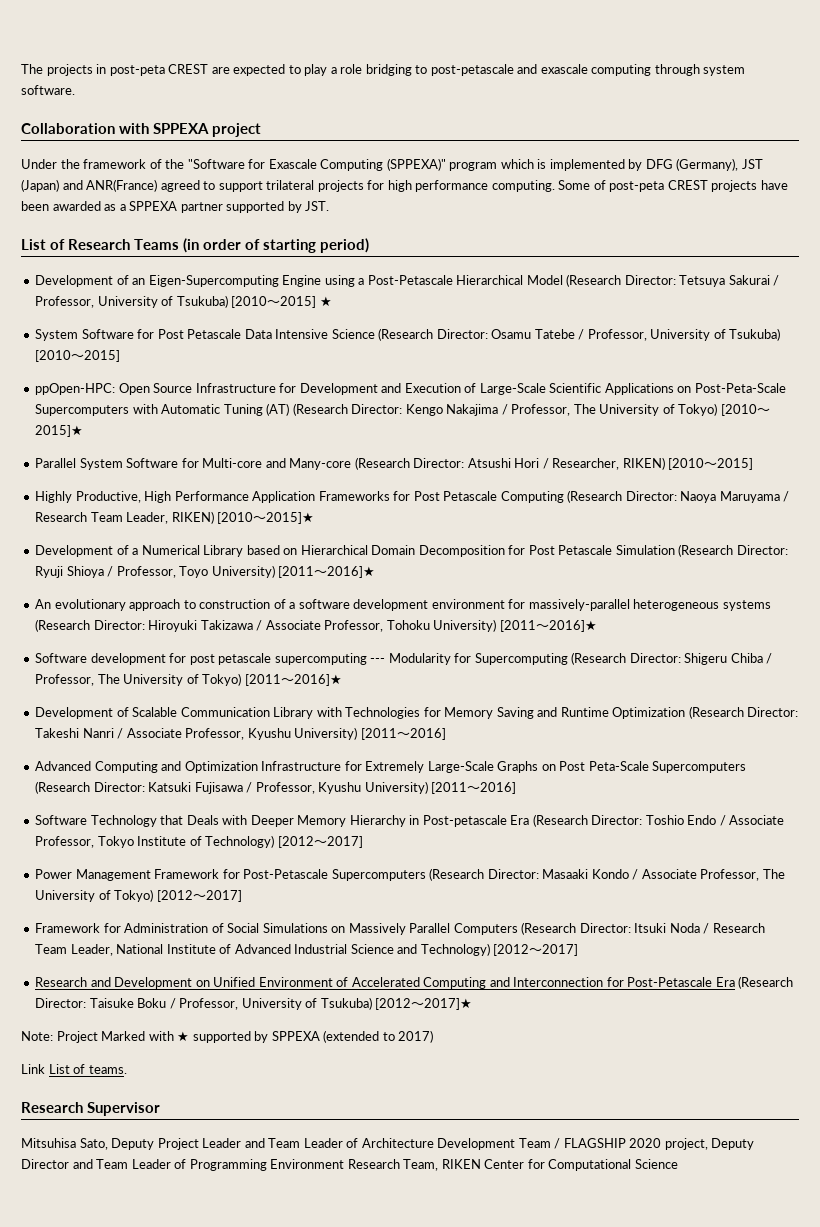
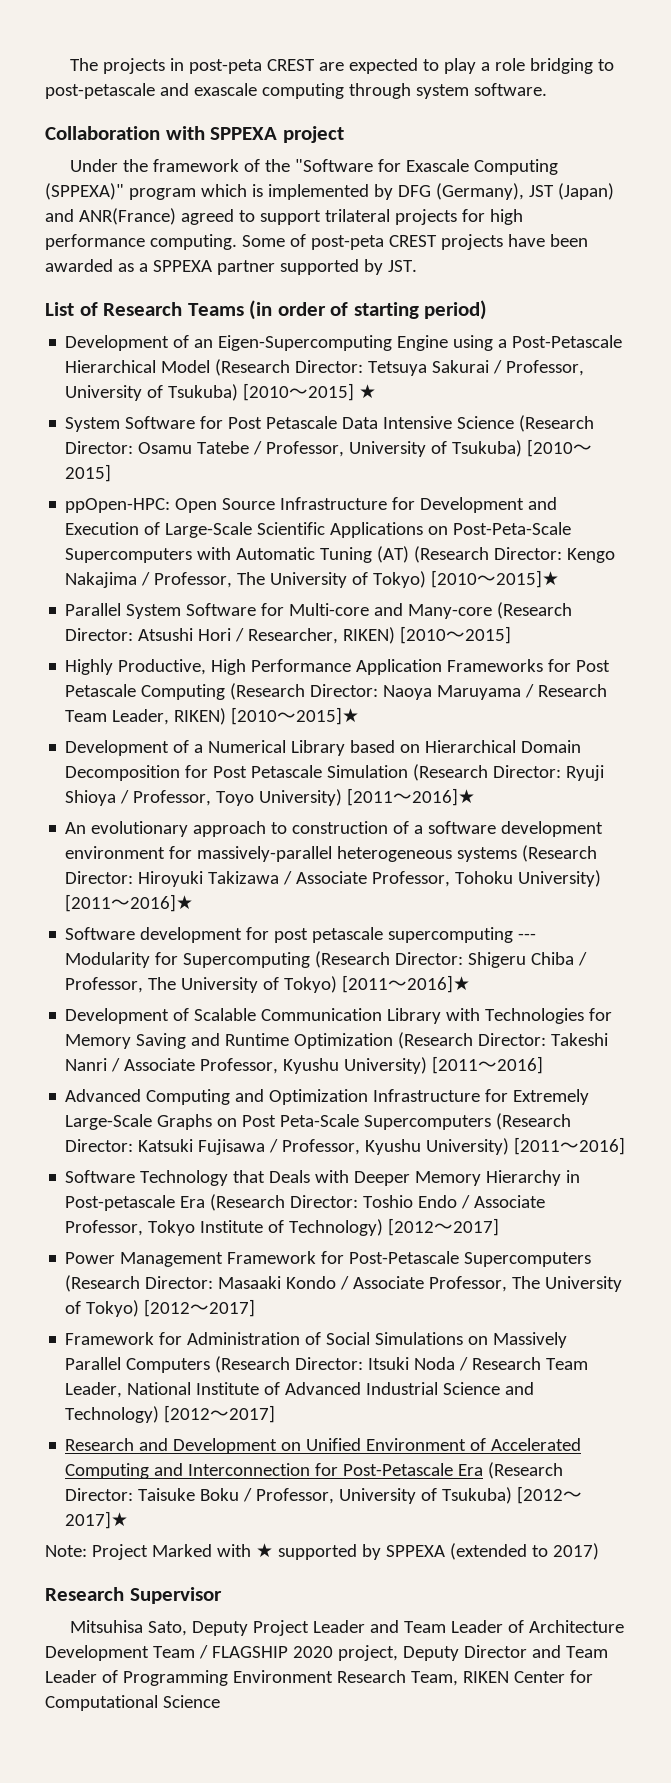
- Link List of teams.

